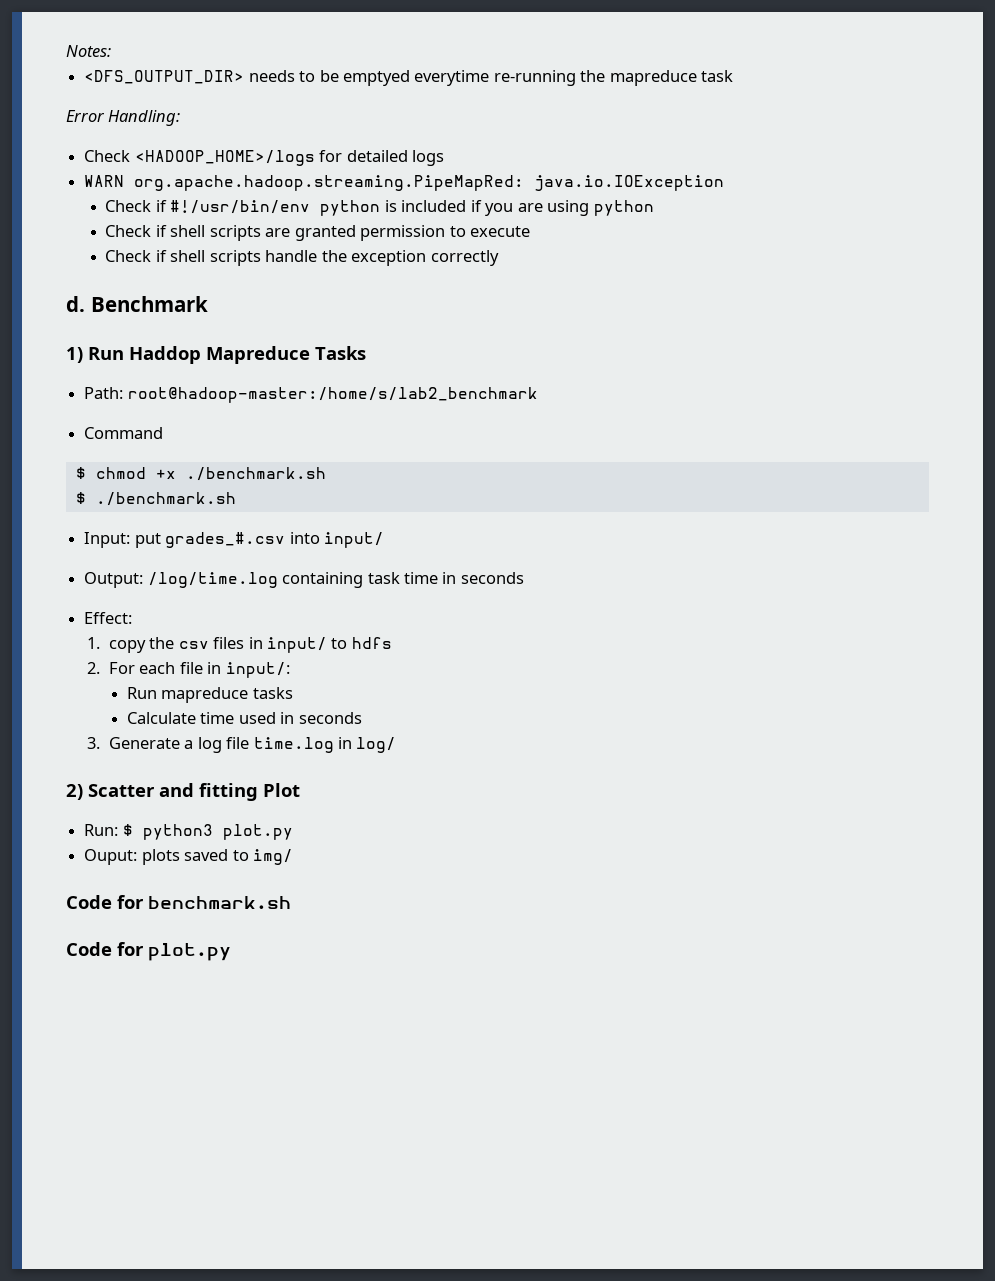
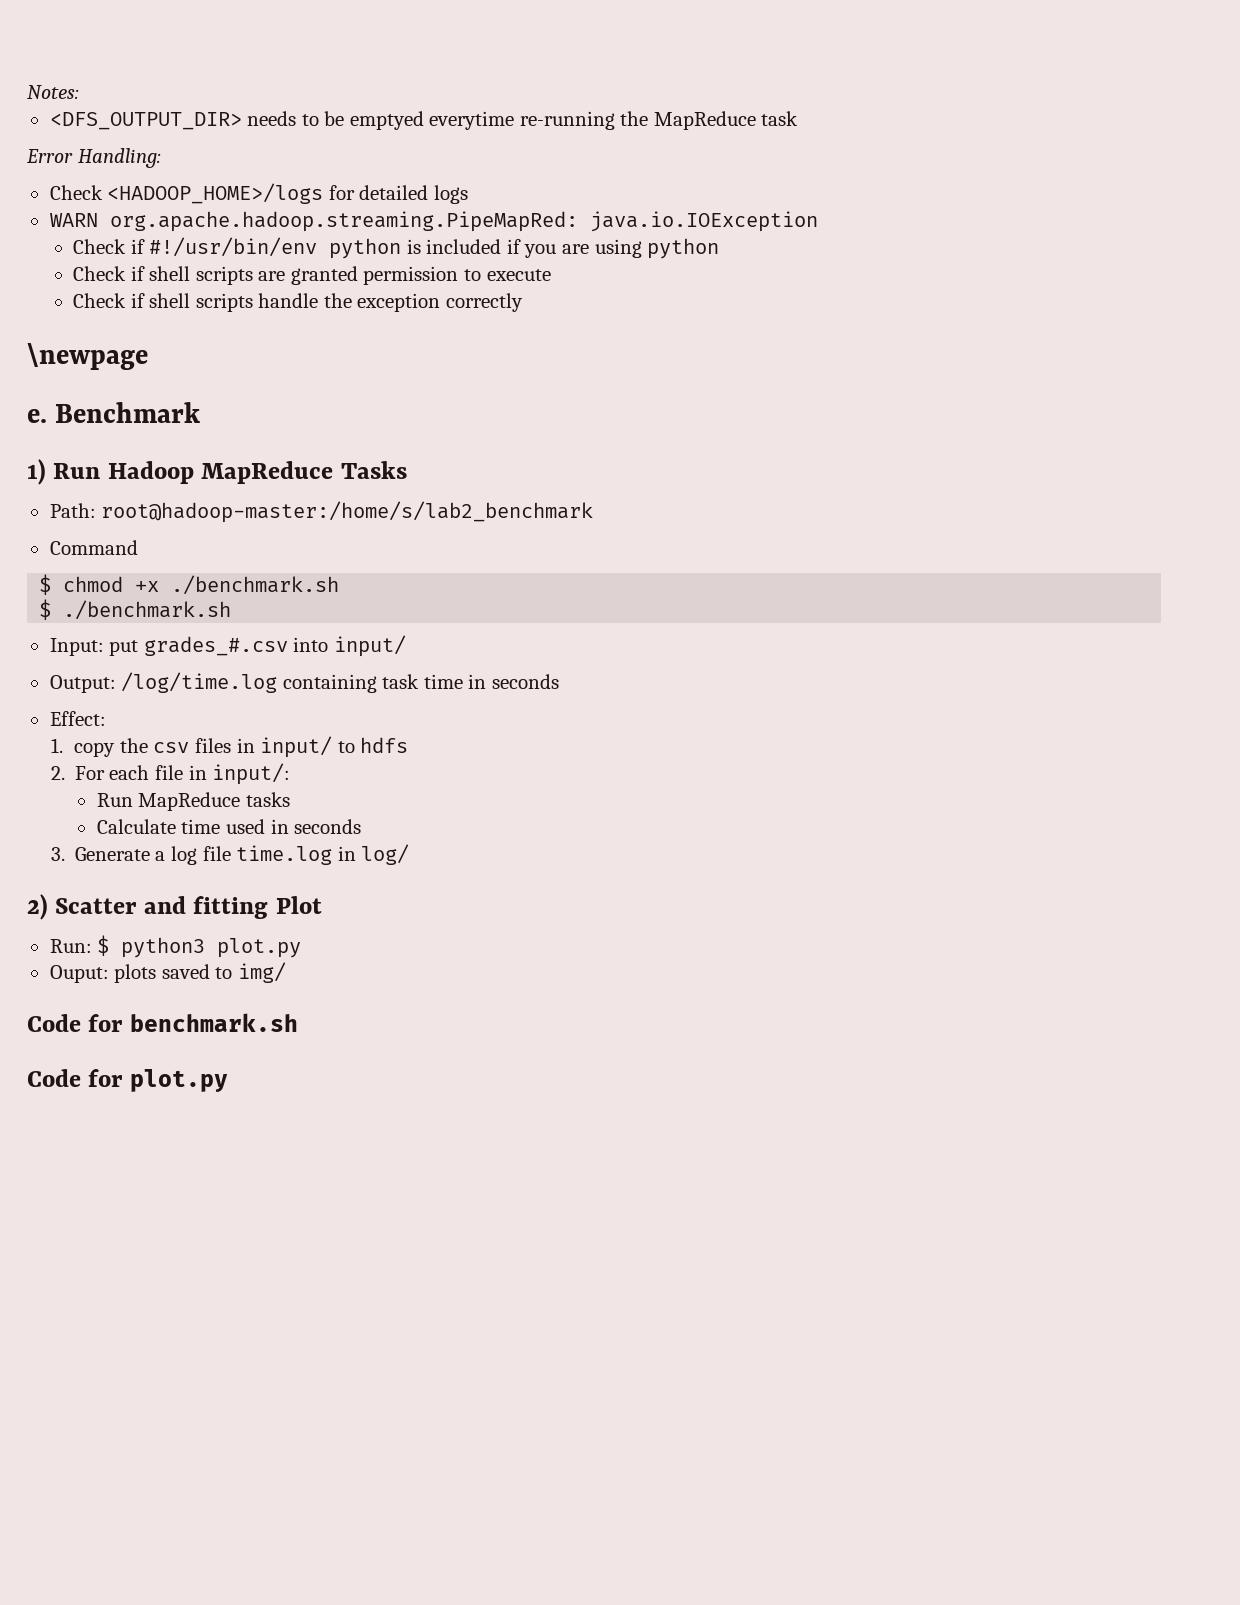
- <DFS_OUTPUT_DIR> needs to be emptyed everytime re-running the mapreduce task
+ <DFS_OUTPUT_DIR> needs to be emptyed everytime re-running the MapReduce task
- d.
+ \newpage
+ e.
- 1) Run Haddop Mapreduce Tasks
+ 1) Run Hadoop MapReduce Tasks
- Run mapreduce tasks
+ Run MapReduce tasks

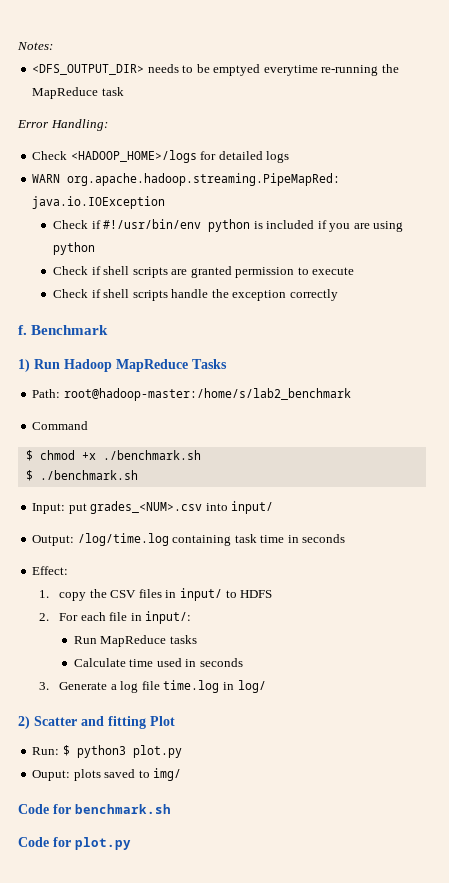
- \newpage
- e.
+ f.
- Input: put grades_#.csv into input/
+ Input: put grades_<NUM>.csv into input/
- 1. copy the csv files in input/ to hdfs
+ 1. copy the CSV files in input/ to HDFS

